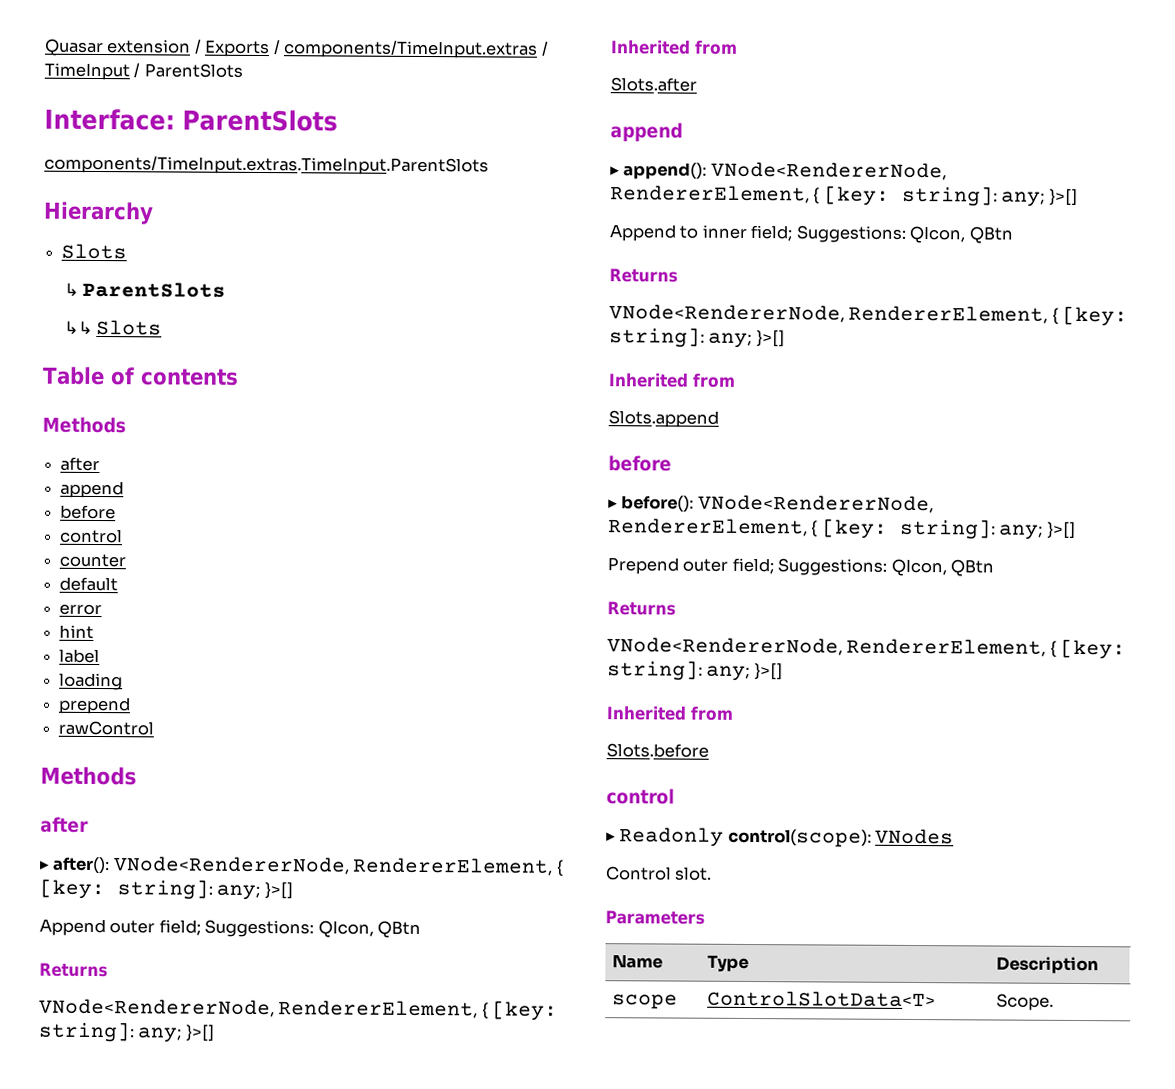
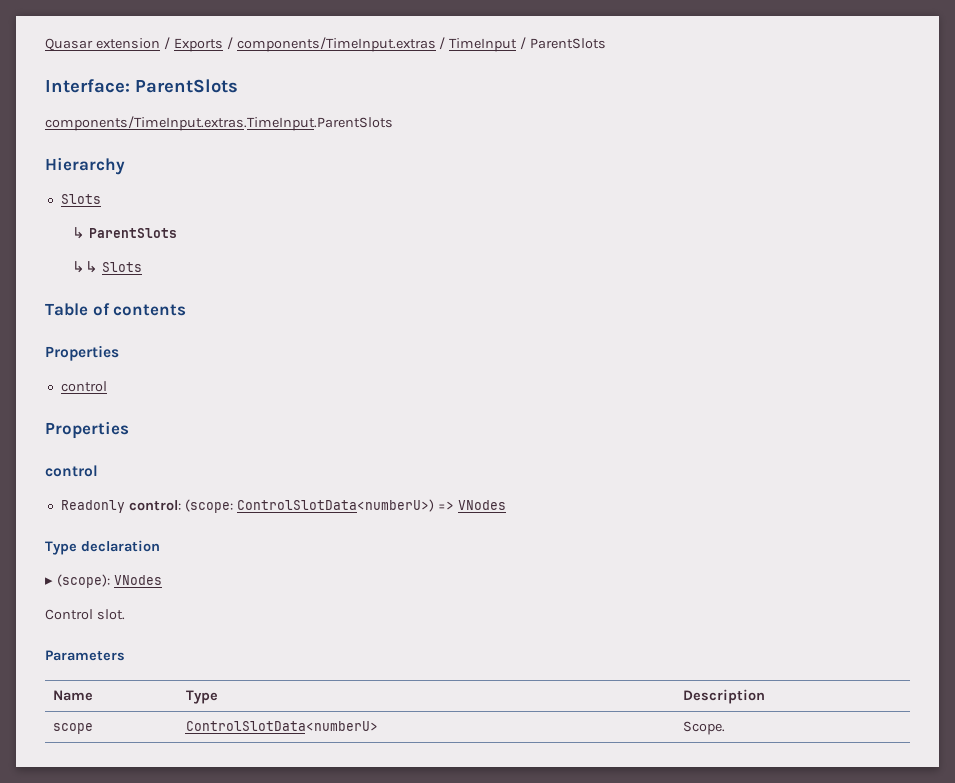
  Table of contents
- Methods
- after
- append
- before
+ Properties
  control
- counter
- default
- error
- hint
- label
- loading
- prepend
- rawControl
- Methods
- after
- ▸ after(): VNode<RendererNode, RendererElement, { [key: string]: any; }>[]
- Append outer field; Suggestions: QIcon, QBtn
- Returns
- VNode<RendererNode, RendererElement, { [key: string]: any; }>[]
- Inherited from
- Slots.after
- append
- ▸ append(): VNode<RendererNode, RendererElement, { [key: string]: any; }>[]
- Append to inner field; Suggestions: QIcon, QBtn
- Returns
- VNode<RendererNode, RendererElement, { [key: string]: any; }>[]
- Inherited from
- Slots.append
- before
- ▸ before(): VNode<RendererNode, RendererElement, { [key: string]: any; }>[]
- Prepend outer field; Suggestions: QIcon, QBtn
- Returns
- VNode<RendererNode, RendererElement, { [key: string]: any; }>[]
- Inherited from
- Slots.before
+ Properties
  control
- ▸ Readonly control(scope): VNodes
+ Readonly control: (scope: ControlSlotData<numberU>) => VNodes
+ Type declaration
+ ▸ (scope): VNodes
- scope | ControlSlotData<T> | Scope.
+ scope | ControlSlotData<numberU> | Scope.

